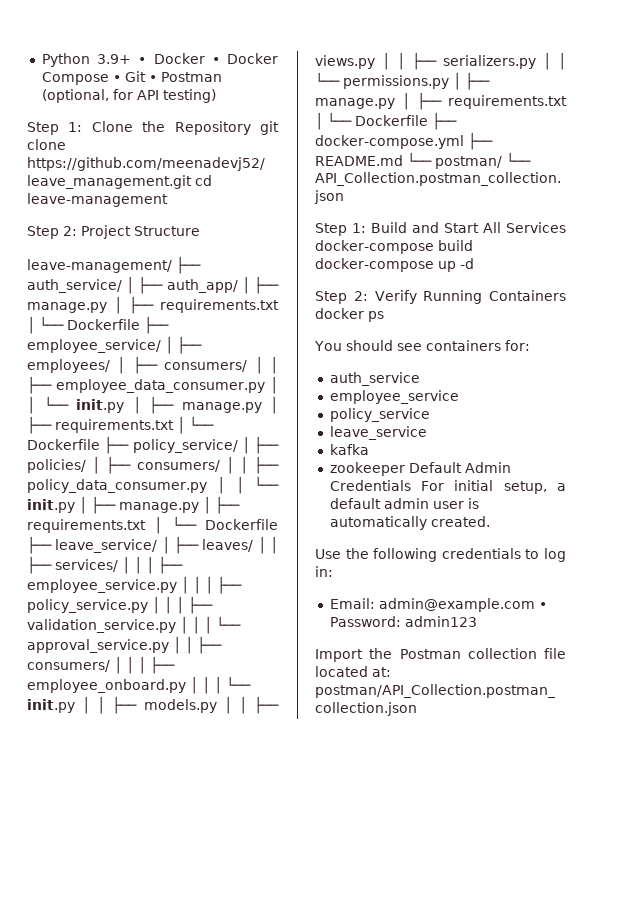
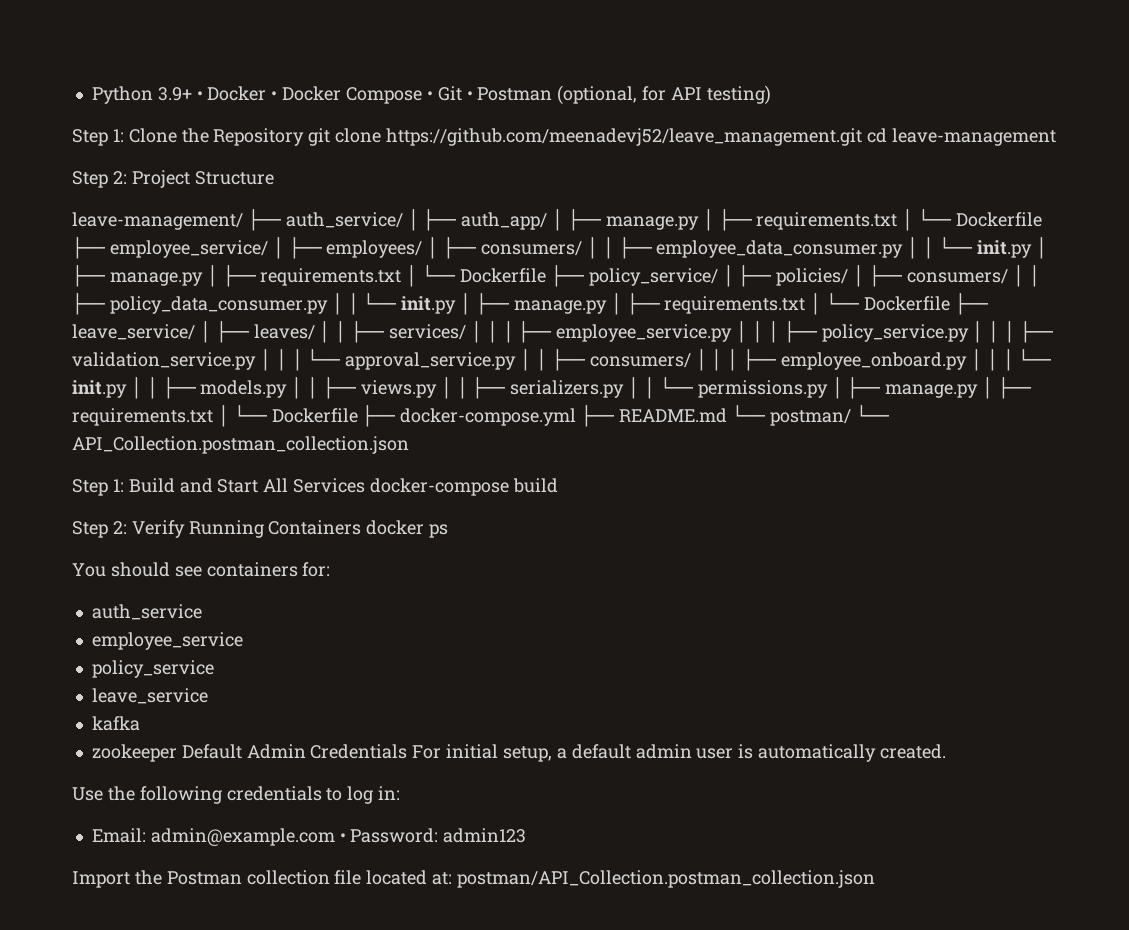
- Step 1: Build and Start All Services docker-compose build docker-compose up -d
+ Step 1: Build and Start All Services docker-compose build

